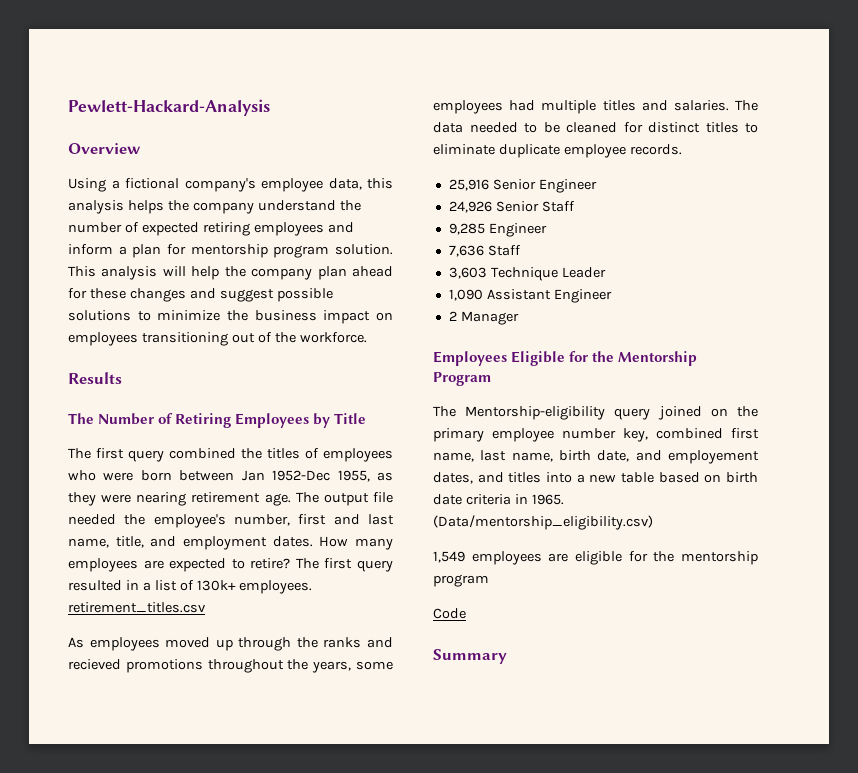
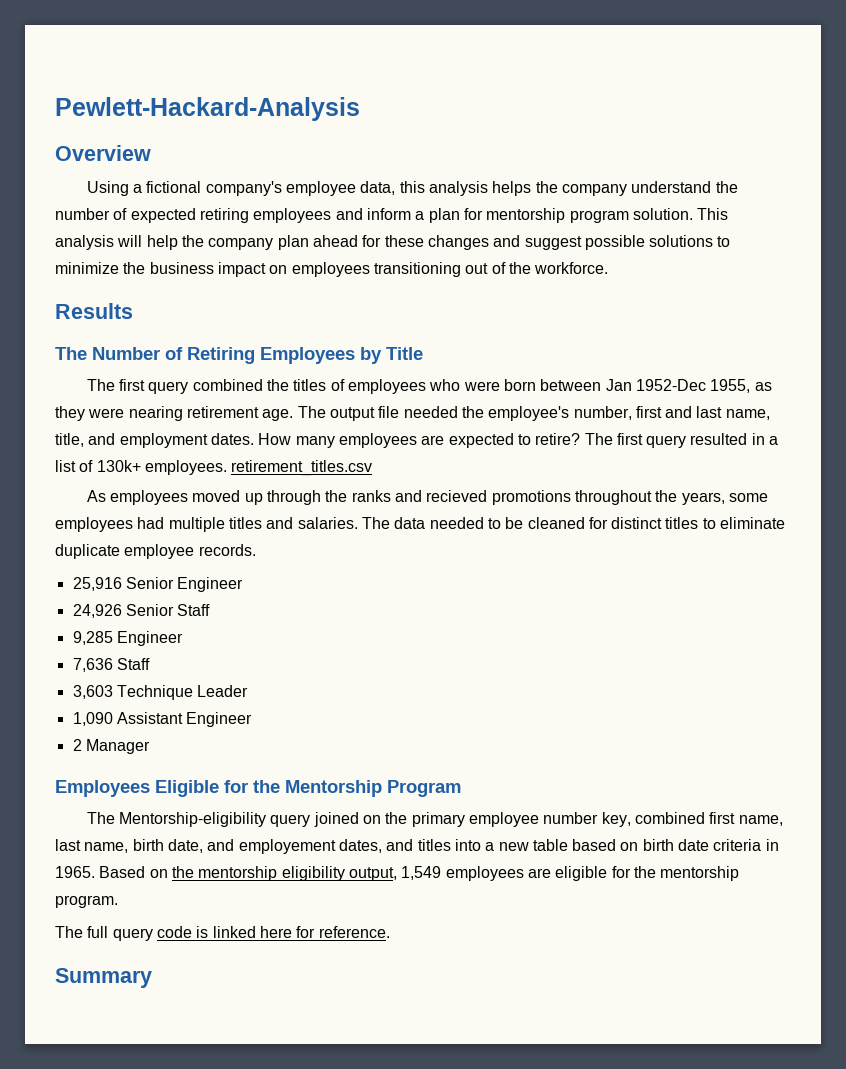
- (Data/mentorship_eligibility.csv)
- 1,549 employees are eligible for the mentorship program
- Code
+ Based on the mentorship eligibility output, 1,549 employees are eligible for the mentorship program.
+ The full query code is linked here for reference.

